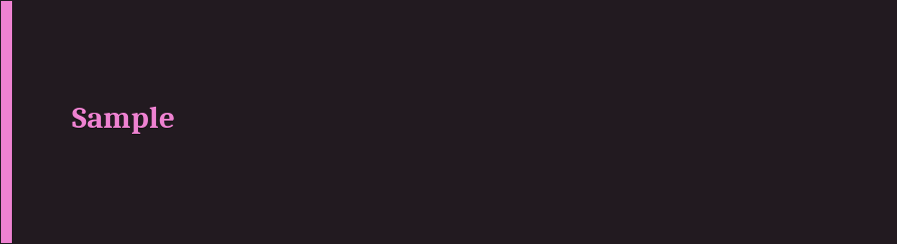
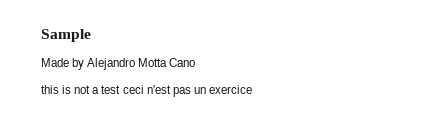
+ Made by Alejandro Motta Cano
+ this is not a test ceci n'est pas un exercice

